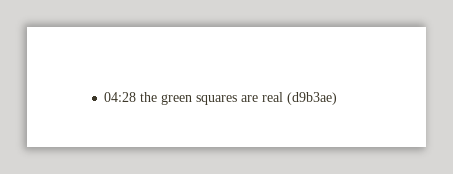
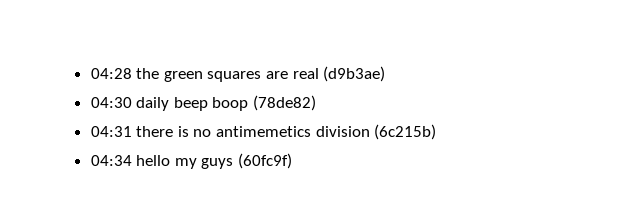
+ 04:30 daily beep boop (78de82)
+ 04:31 there is no antimemetics division (6c215b)
+ 04:34 hello my guys (60fc9f)

